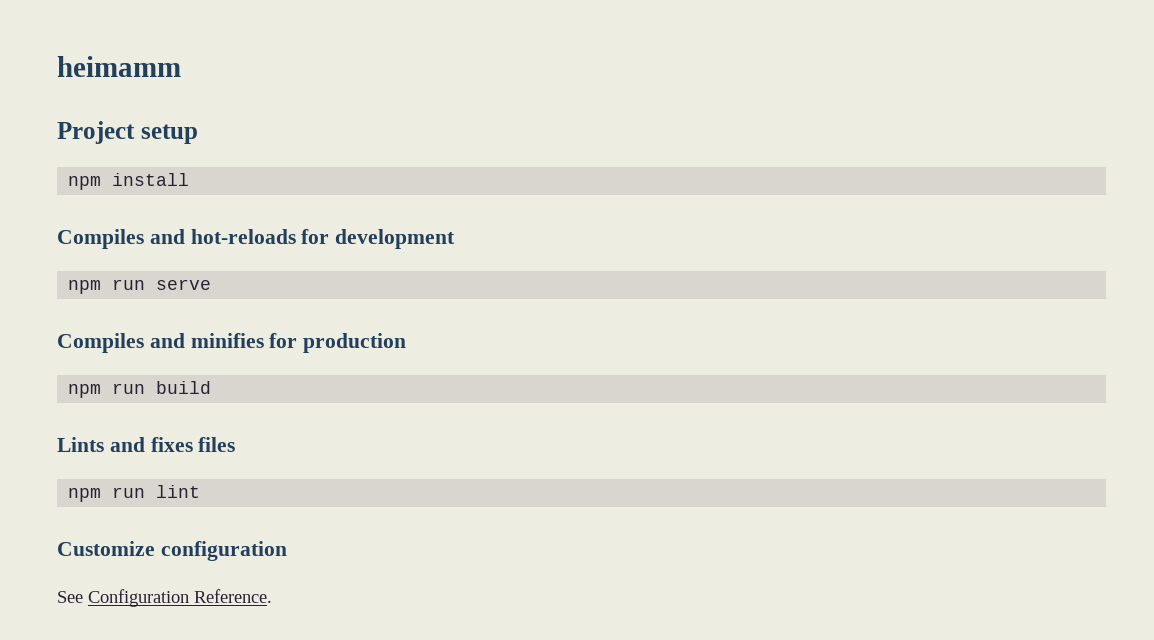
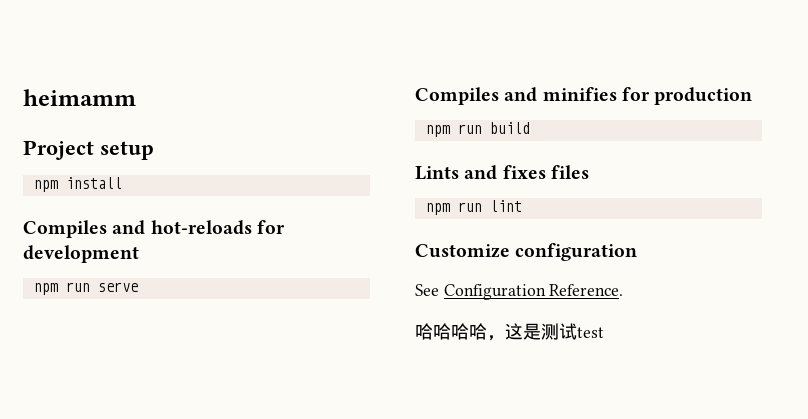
+ 哈哈哈哈，这是测试test

